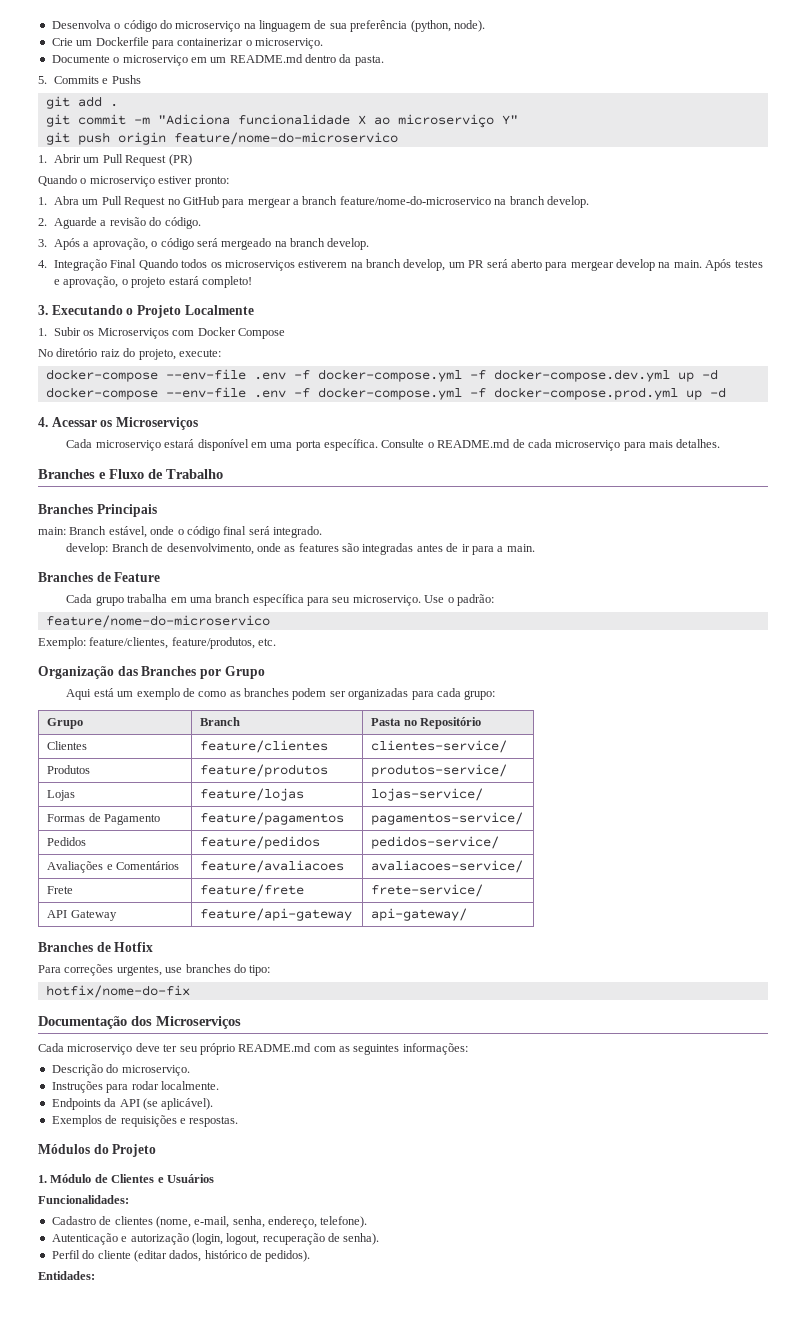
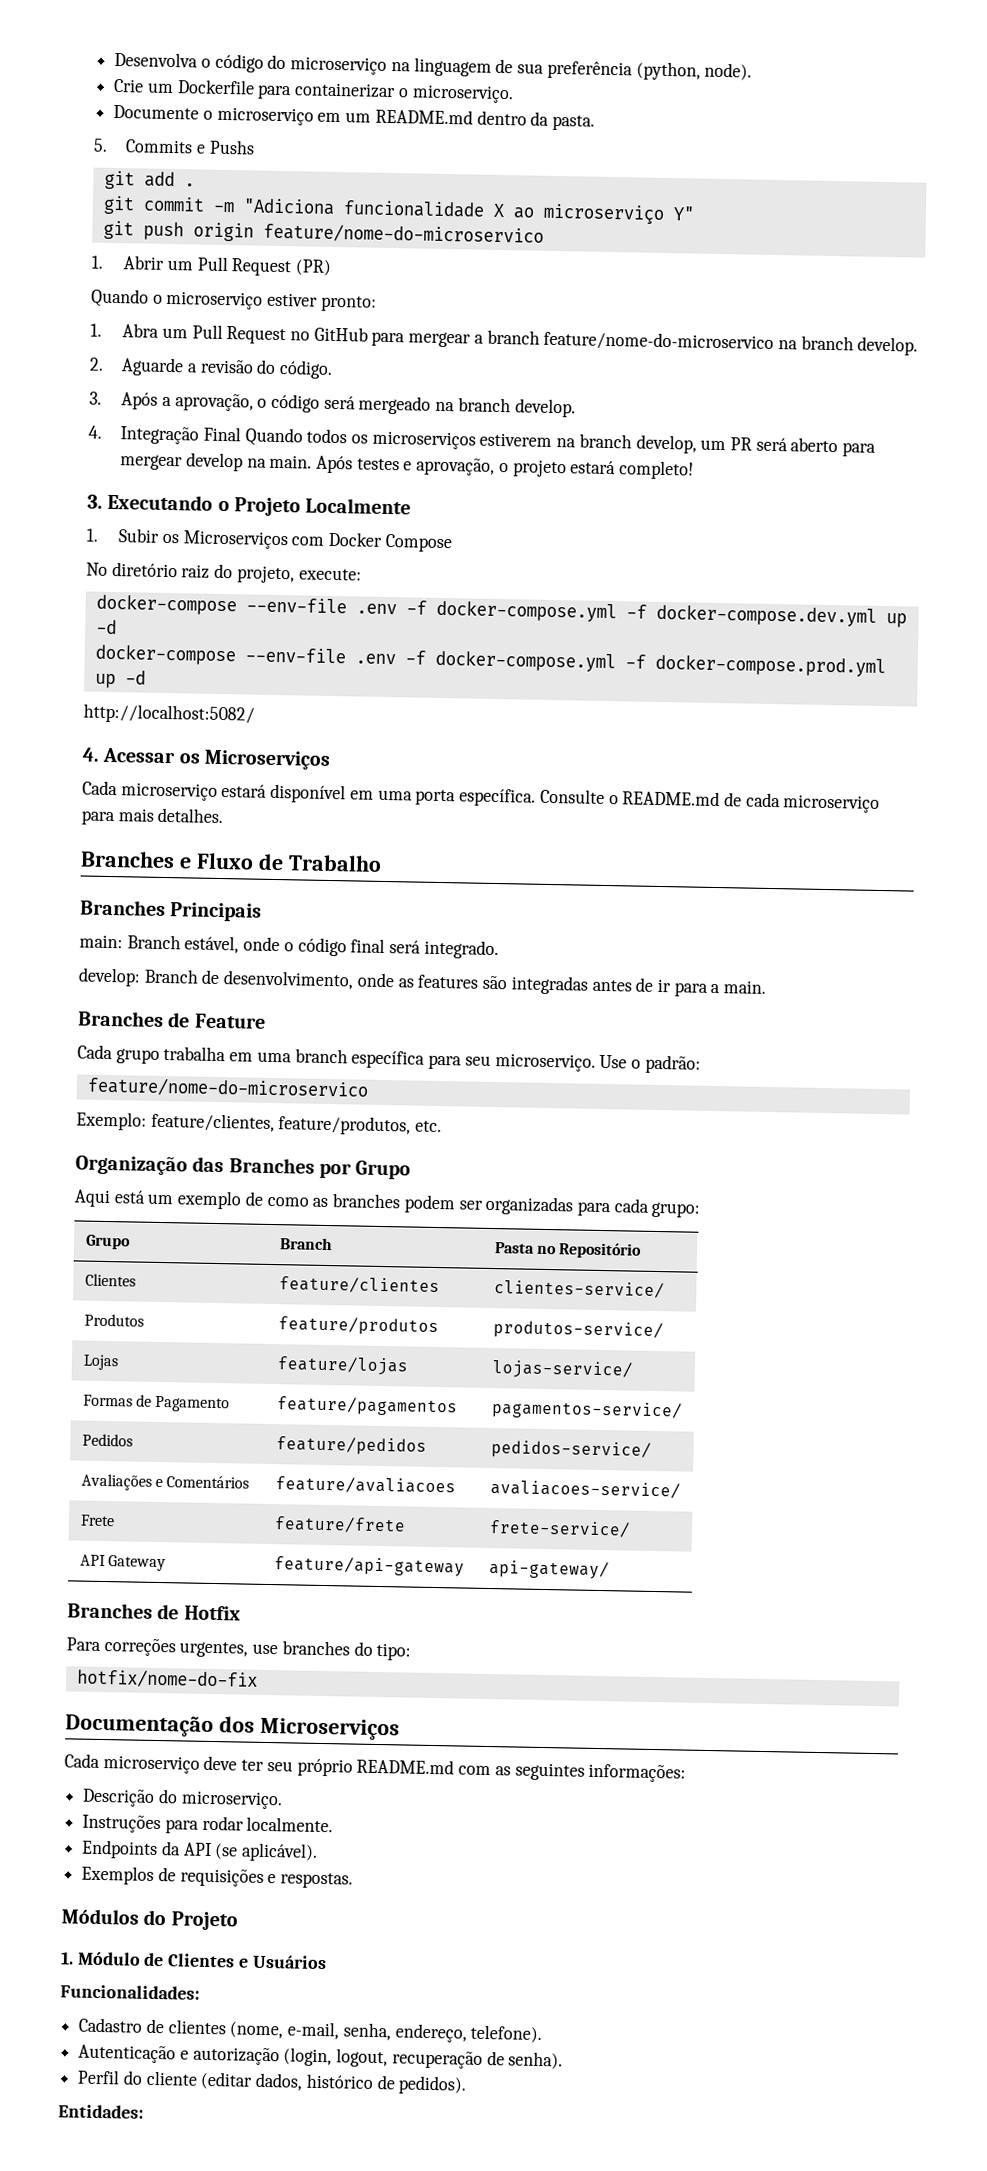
+ http://localhost:5082/

